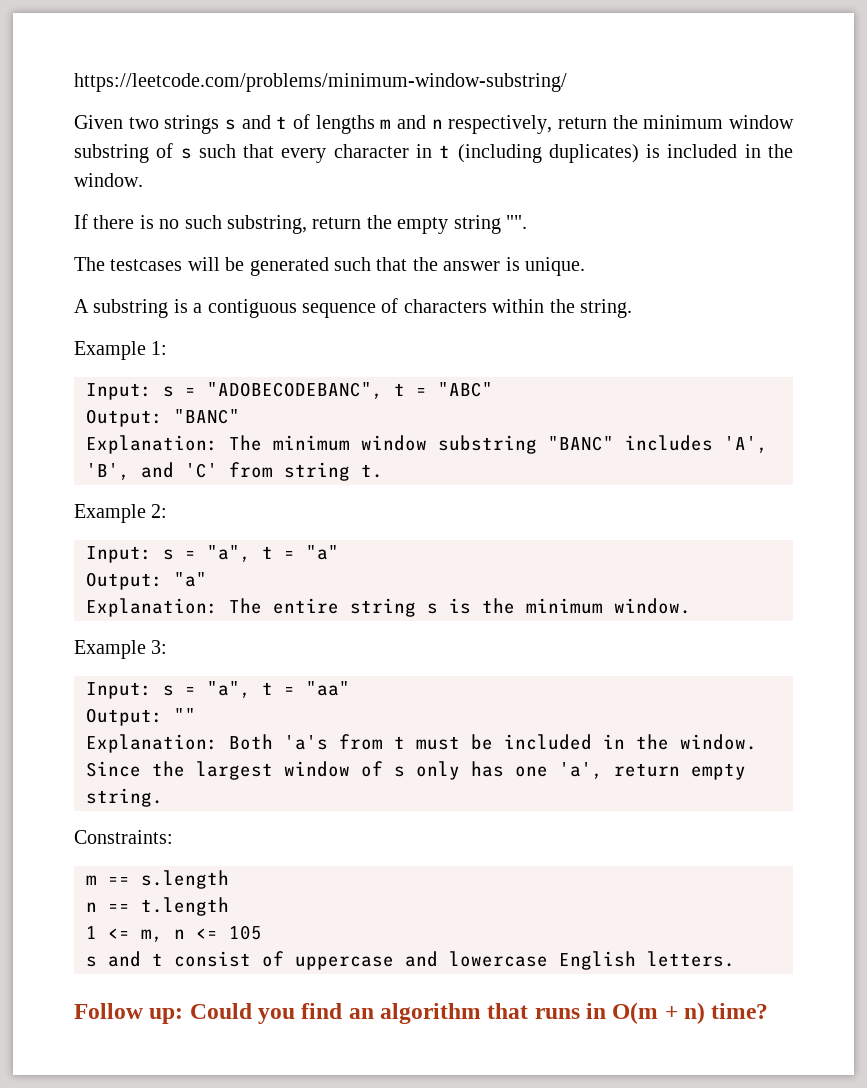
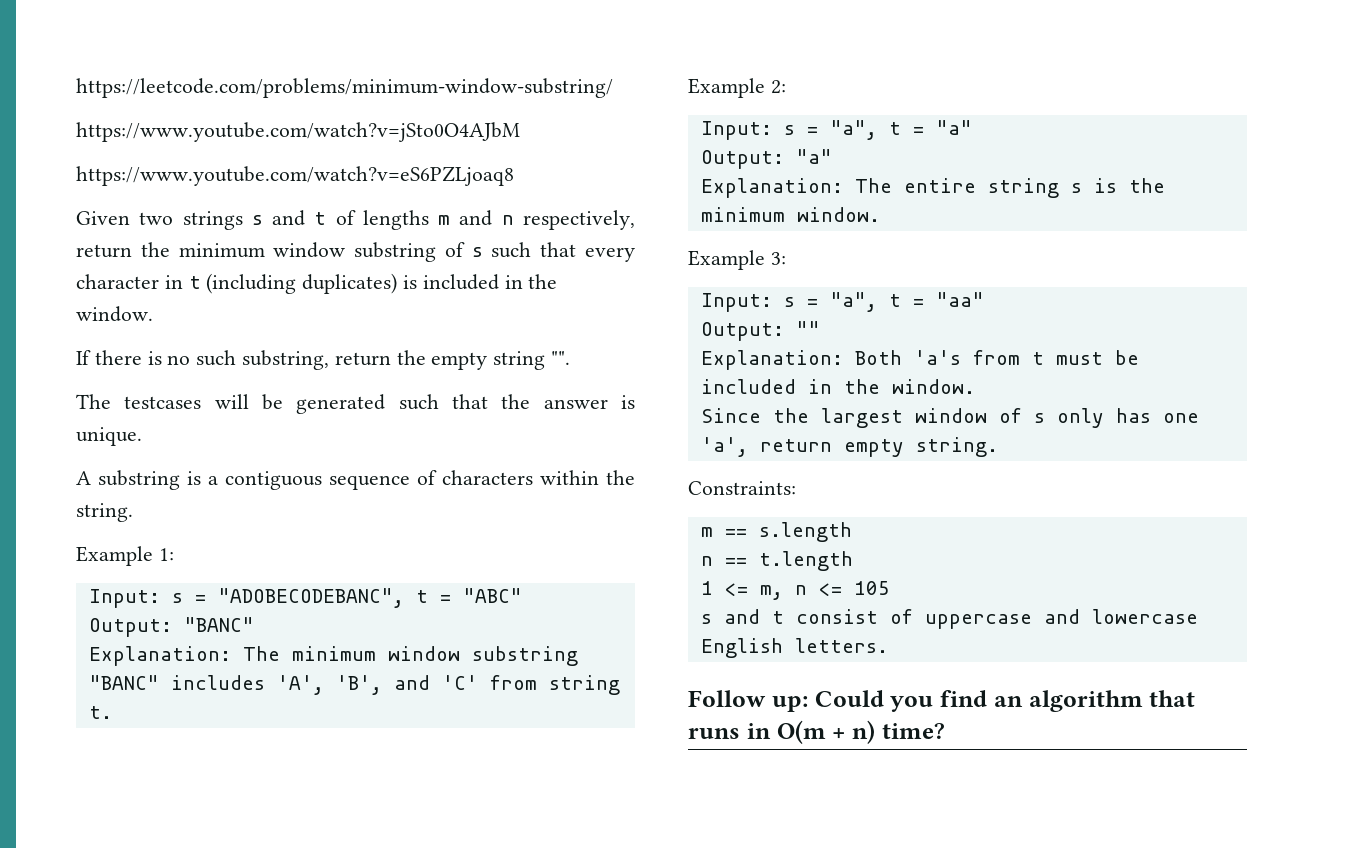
+ https://www.youtube.com/watch?v=jSto0O4AJbM
+ https://www.youtube.com/watch?v=eS6PZLjoaq8

